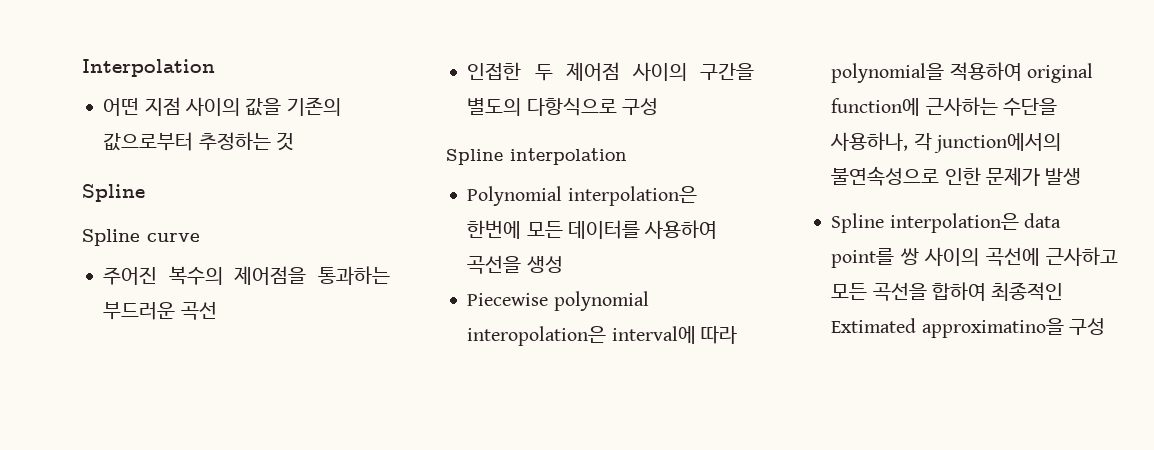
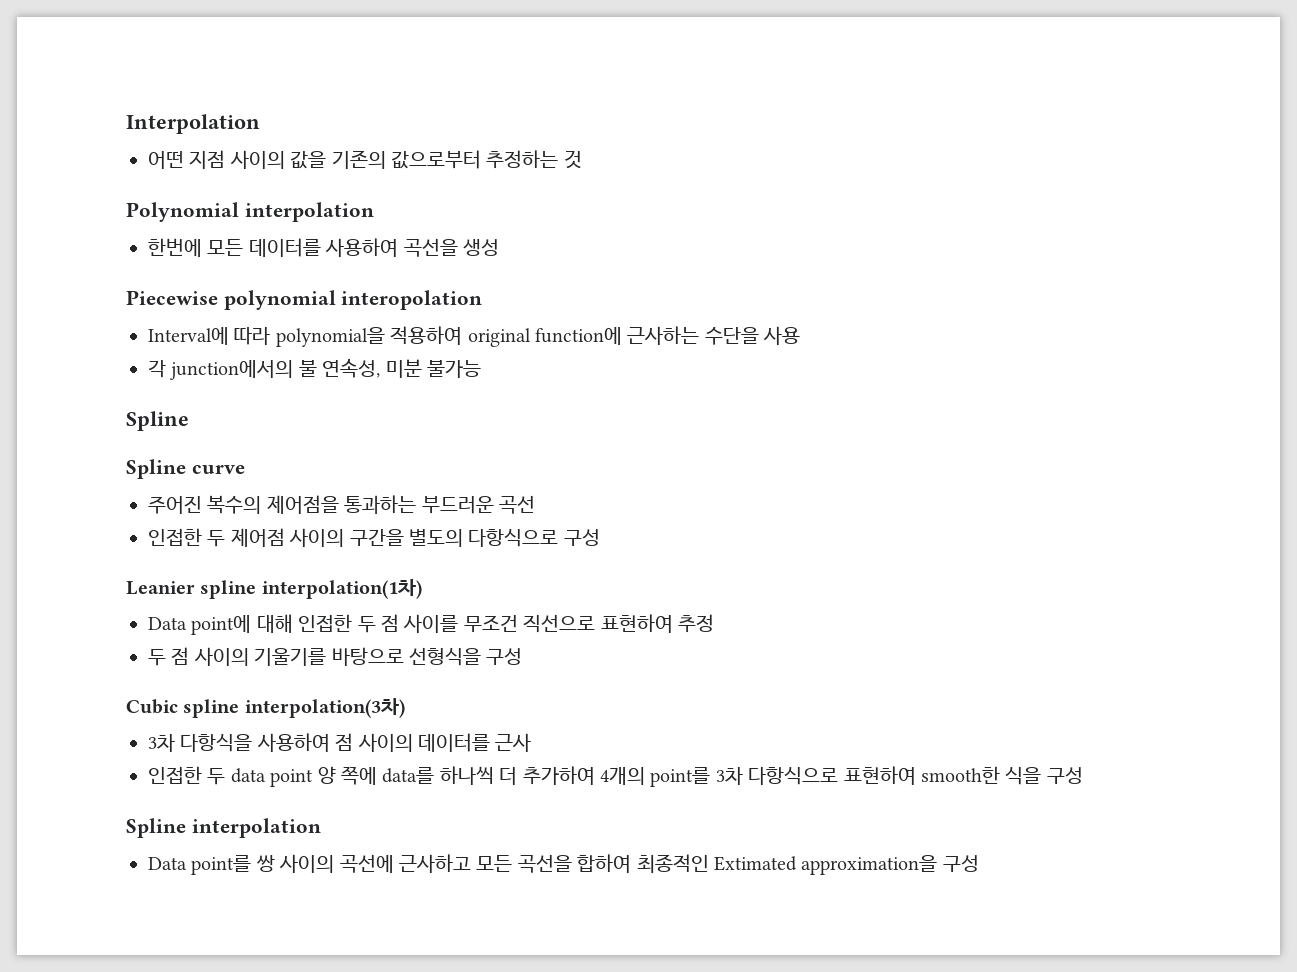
+ Polynomial interpolation
+ 한번에 모든 데이터를 사용하여 곡선을 생성
+ Piecewise polynomial interopolation
+ Interval에 따라 polynomial을 적용하여 original function에 근사하는 수단을 사용
+ 각 junction에서의 불 연속성, 미분 불가능
+ Leanier spline interpolation(1차)
+ Data point에 대해 인접한 두 점 사이를 무조건 직선으로 표현하여 추정
+ 두 점 사이의 기울기를 바탕으로 선형식을 구성
+ Cubic spline interpolation(3차)
+ 3차 다항식을 사용하여 점 사이의 데이터를 근사
+ 인접한 두 data point 양 쪽에 data를 하나씩 더 추가하여 4개의 point를 3차 다항식으로 표현하여 smooth한 식을 구성
  Spline interpolation
- Polynomial interpolation은 한번에 모든 데이터를 사용하여 곡선을 생성
- Piecewise polynomial interopolation은 interval에 따라 polynomial을 적용하여 original function에 근사하는 수단을 사용하나, 각 junction에서의 불연속성으로 인한 문제가 발생
- Spline interpolation은 data point를 쌍 사이의 곡선에 근사하고 모든 곡선을 합하여 최종적인 Extimated approximatino을 구성
+ Data point를 쌍 사이의 곡선에 근사하고 모든 곡선을 합하여 최종적인 Extimated approximation을 구성

